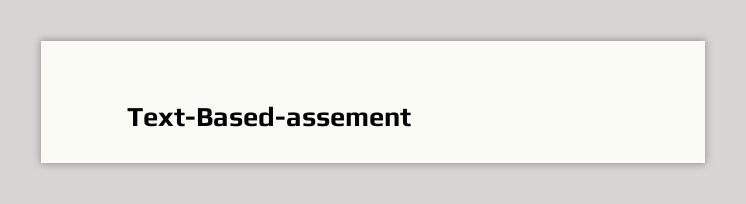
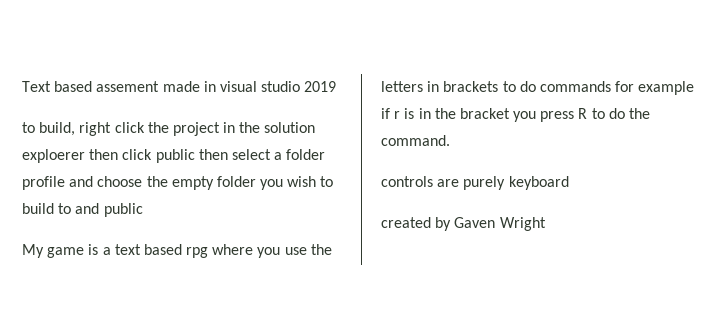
- Text-Based-assement
+ Text based assement made in visual studio 2019
+ to build, right click the project in the solution exploerer then click public then select a folder profile and choose the empty folder you wish to build to and public
+ My game is a text based rpg where you use the letters in brackets to do commands for example if r is in the bracket you press R to do the command.
+ controls are purely keyboard
+ created by Gaven Wright

